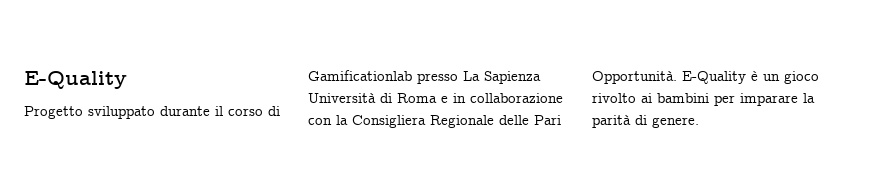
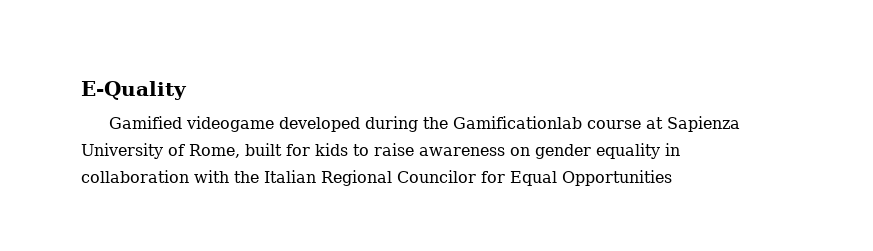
- Progetto sviluppato durante il corso di Gamificationlab presso La Sapienza Università di Roma e in collaborazione con la Consigliera Regionale delle Pari Opportunità. E-Quality è un gioco rivolto ai bambini per imparare la parità di genere.
+ Gamified videogame developed during the Gamificationlab course at Sapienza University of Rome, built for kids to raise awareness on gender equality in collaboration with the Italian Regional Councilor for Equal Opportunities

